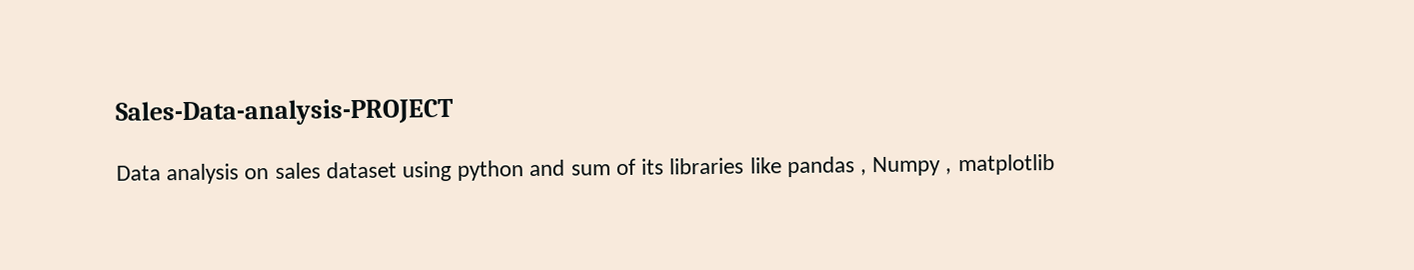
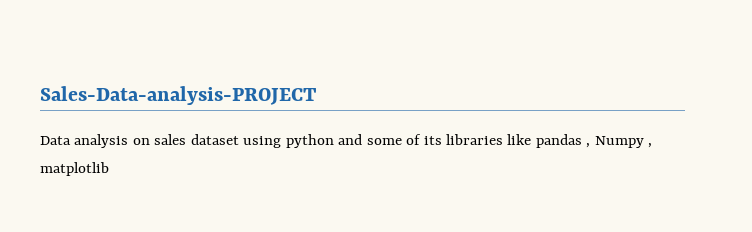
- Data analysis on sales dataset using python and sum of its libraries like pandas , Numpy , matplotlib
+ Data analysis on sales dataset using python and some of its libraries like pandas , Numpy , matplotlib

